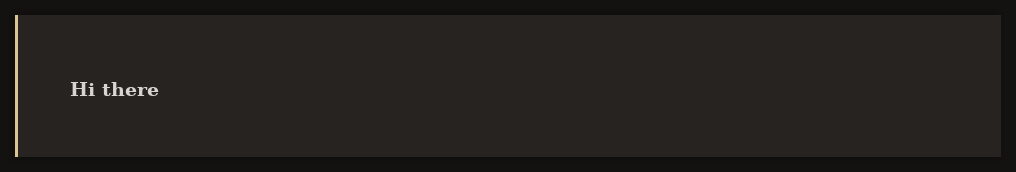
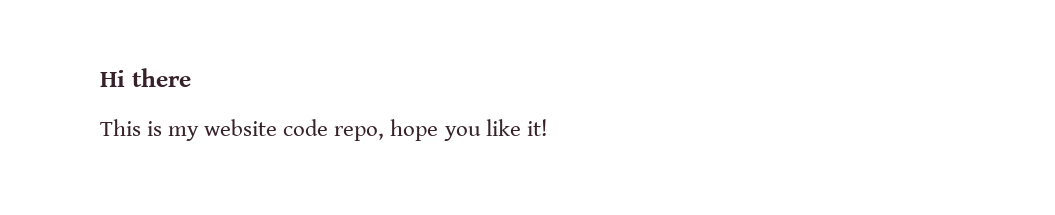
+ This is my website code repo, hope you like it!

